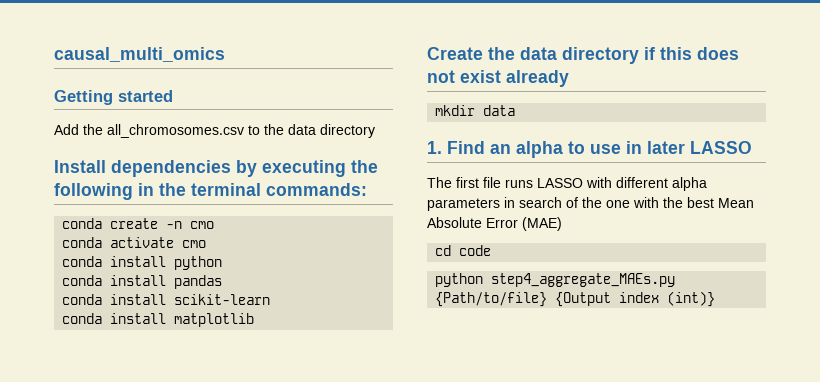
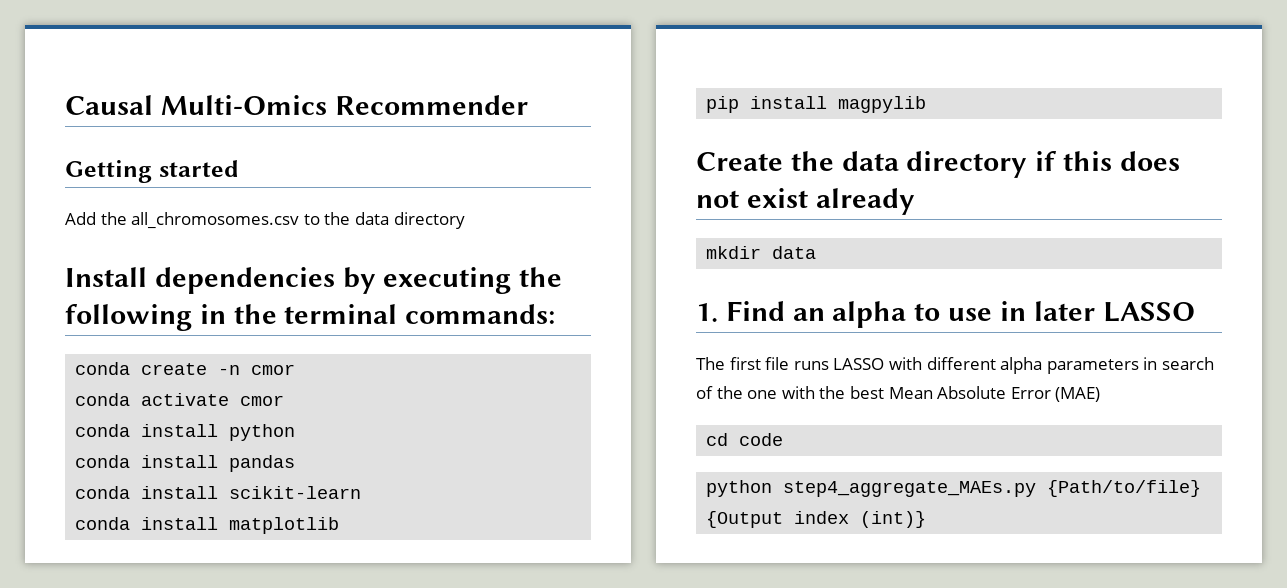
- causal_multi_omics
+ Causal Multi-Omics Recommender
- conda create -n cmo
+ conda create -n cmor
- conda activate cmo
+ conda activate cmor
+ pip install magpylib

